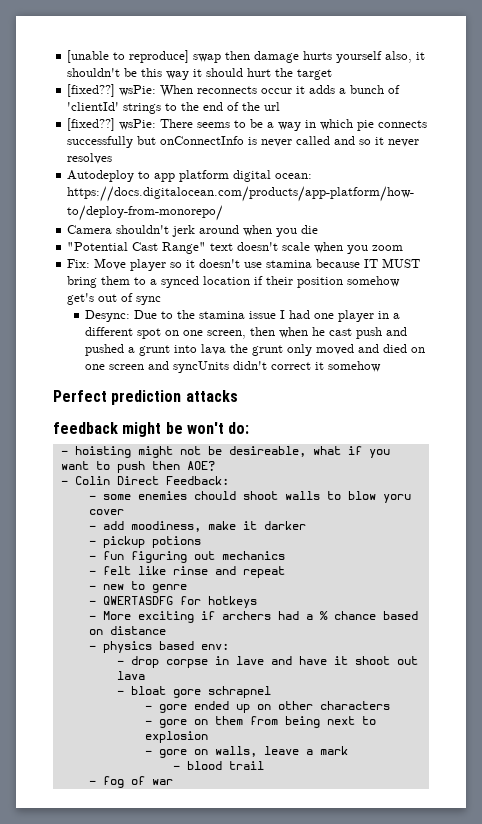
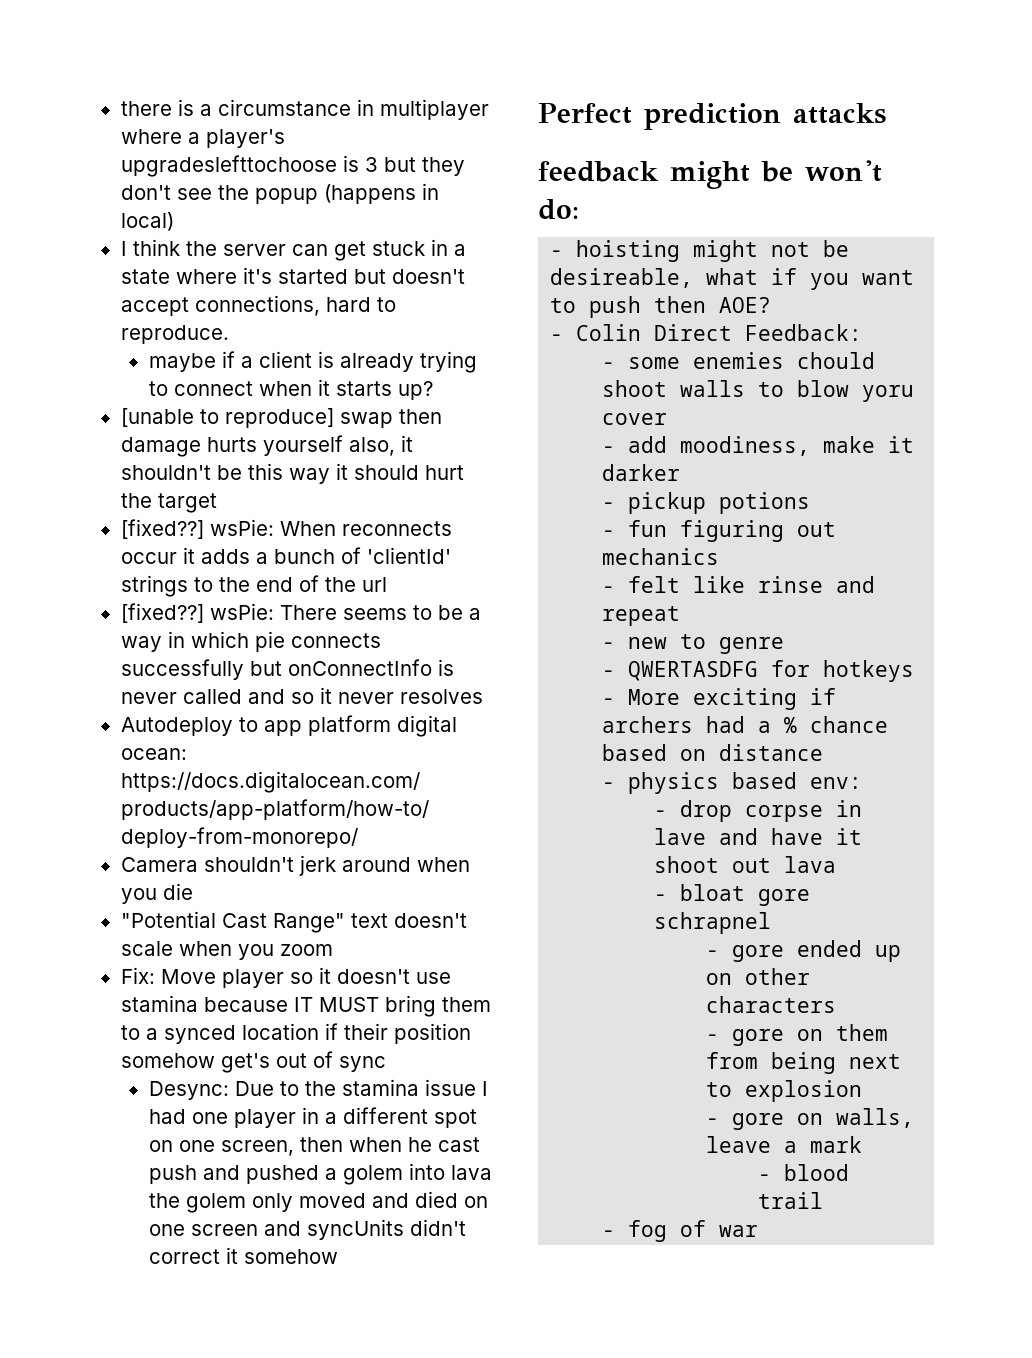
+ there is a circumstance in multiplayer where a player's upgradeslefttochoose is 3 but they don't see the popup (happens in local)
+ I think the server can get stuck in a state where it's started but doesn't accept connections, hard to reproduce.
+ maybe if a client is already trying to connect when it starts up?
- Desync: Due to the stamina issue I had one player in a different spot on one screen, then when he cast push and pushed a grunt into lava the grunt only moved and died on one screen and syncUnits didn't correct it somehow
+ Desync: Due to the stamina issue I had one player in a different spot on one screen, then when he cast push and pushed a golem into lava the golem only moved and died on one screen and syncUnits didn't correct it somehow

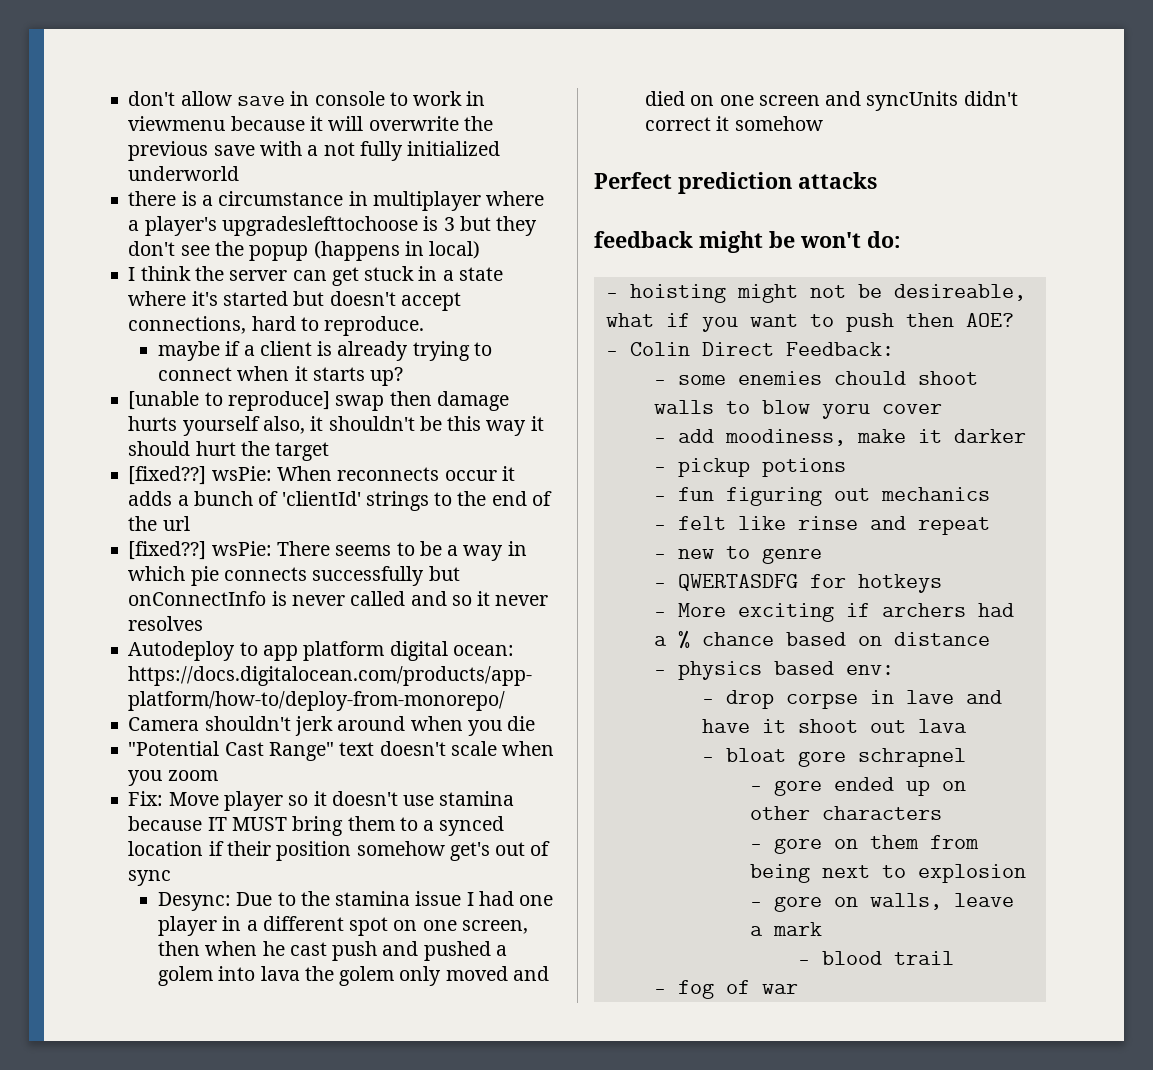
+ don't allow save in console to work in viewmenu because it will overwrite the previous save with a not fully initialized underworld

